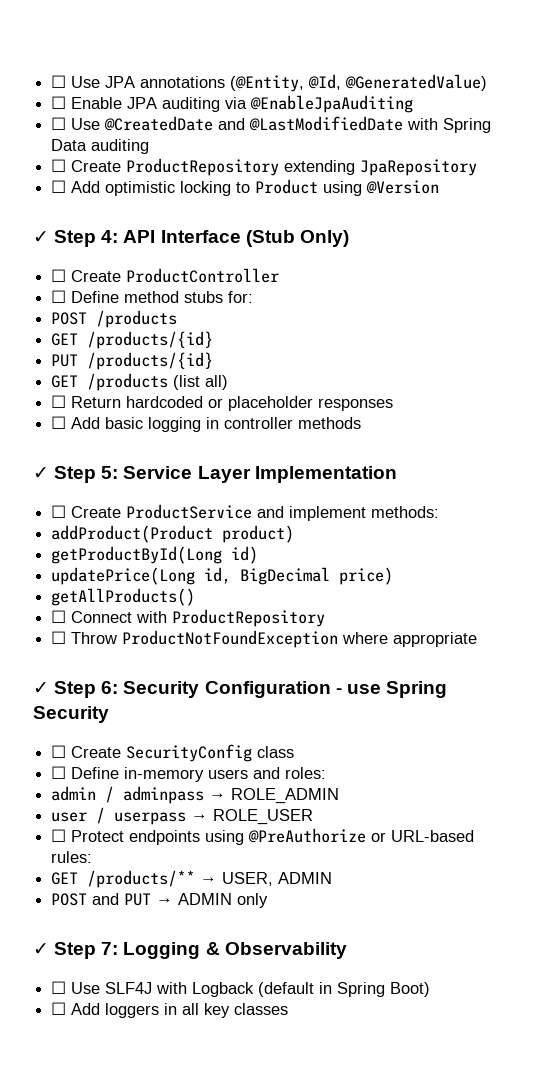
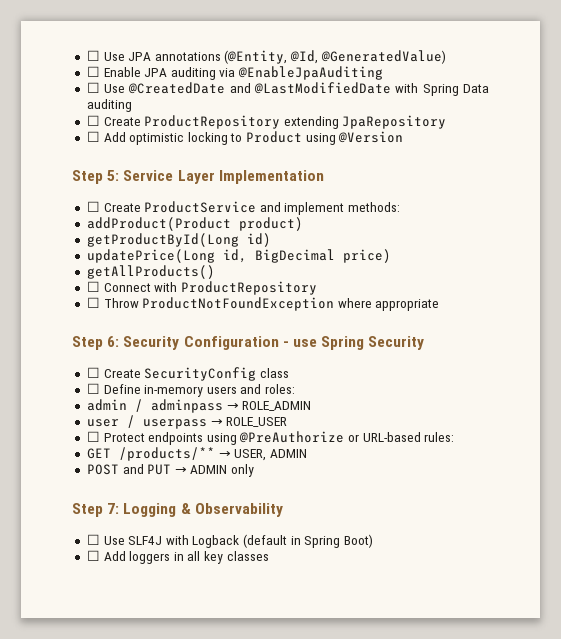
- ✓ Step 4: API Interface (Stub Only)
- ☐ Create ProductController
- ☐ Define method stubs for:
- POST /products
- GET /products/{id}
- PUT /products/{id}
- GET /products (list all)
- ☐ Return hardcoded or placeholder responses
- ☐ Add basic logging in controller methods
- ✓ Step 5: Service Layer Implementation
+ Step 5: Service Layer Implementation
- ✓ Step 6: Security Configuration - use Spring Security
+ Step 6: Security Configuration - use Spring Security
- ✓ Step 7: Logging & Observability
+ Step 7: Logging & Observability

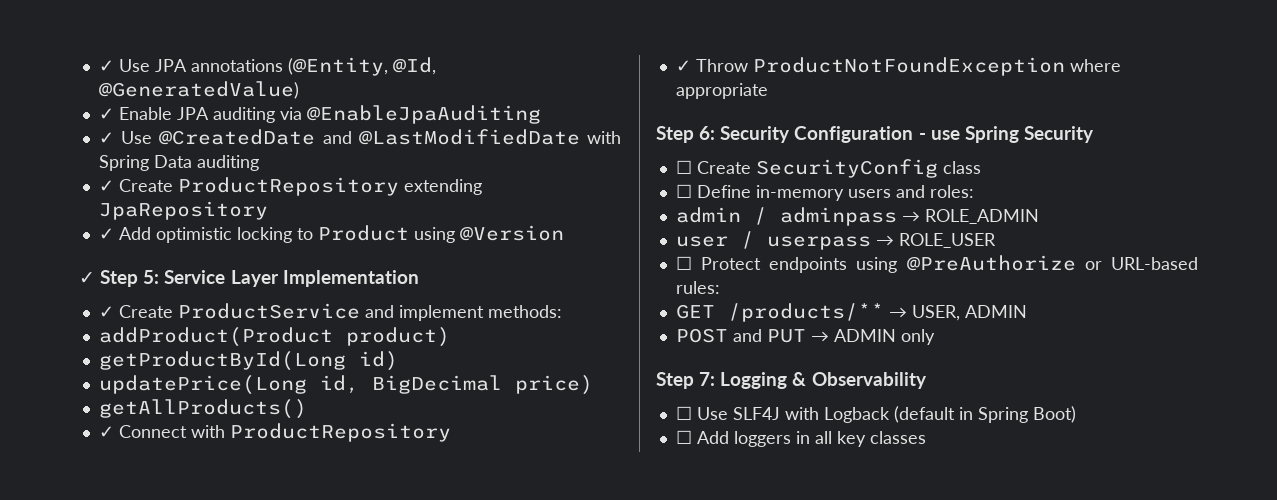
- ☐ Use JPA annotations (@Entity, @Id, @GeneratedValue)
+ ✓ Use JPA annotations (@Entity, @Id, @GeneratedValue)
- ☐ Enable JPA auditing via @EnableJpaAuditing
+ ✓ Enable JPA auditing via @EnableJpaAuditing
- ☐ Use @CreatedDate and @LastModifiedDate with Spring Data auditing
+ ✓ Use @CreatedDate and @LastModifiedDate with Spring Data auditing
- ☐ Create ProductRepository extending JpaRepository
+ ✓ Create ProductRepository extending JpaRepository
- ☐ Add optimistic locking to Product using @Version
+ ✓ Add optimistic locking to Product using @Version
- Step 5: Service Layer Implementation
+ ✓ Step 5: Service Layer Implementation
- ☐ Create ProductService and implement methods:
+ ✓ Create ProductService and implement methods:
- ☐ Connect with ProductRepository
+ ✓ Connect with ProductRepository
- ☐ Throw ProductNotFoundException where appropriate
+ ✓ Throw ProductNotFoundException where appropriate

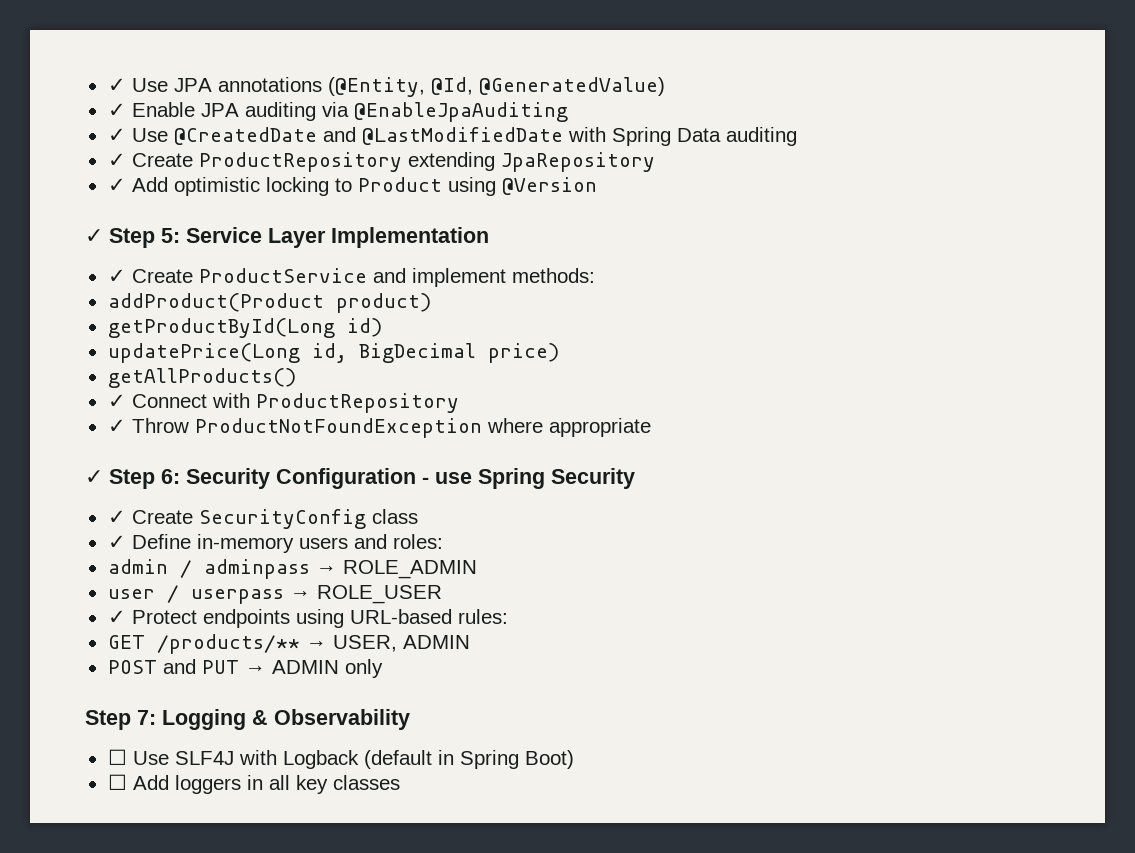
- Step 6: Security Configuration - use Spring Security
+ ✓ Step 6: Security Configuration - use Spring Security
- ☐ Create SecurityConfig class
+ ✓ Create SecurityConfig class
- ☐ Define in-memory users and roles:
+ ✓ Define in-memory users and roles:
- ☐ Protect endpoints using @PreAuthorize or URL-based rules:
+ ✓ Protect endpoints using URL-based rules:

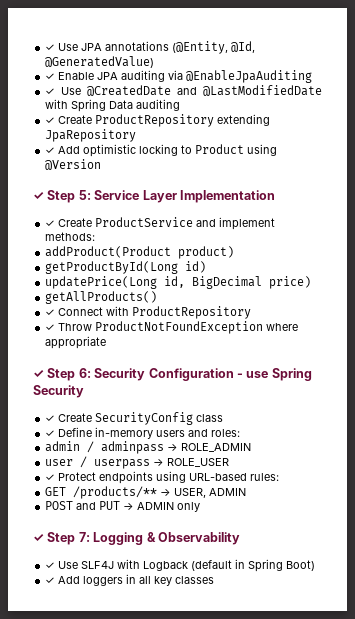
- Step 7: Logging & Observability
+ ✓ Step 7: Logging & Observability
- ☐ Use SLF4J with Logback (default in Spring Boot)
+ ✓ Use SLF4J with Logback (default in Spring Boot)
- ☐ Add loggers in all key classes
+ ✓ Add loggers in all key classes

